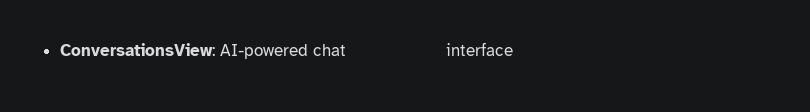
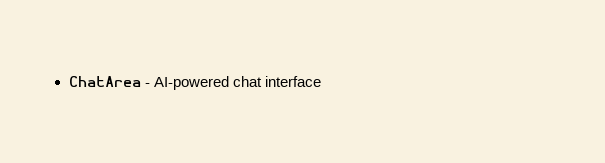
- ConversationsView: AI-powered chat interface
+ ChatArea - AI-powered chat interface

